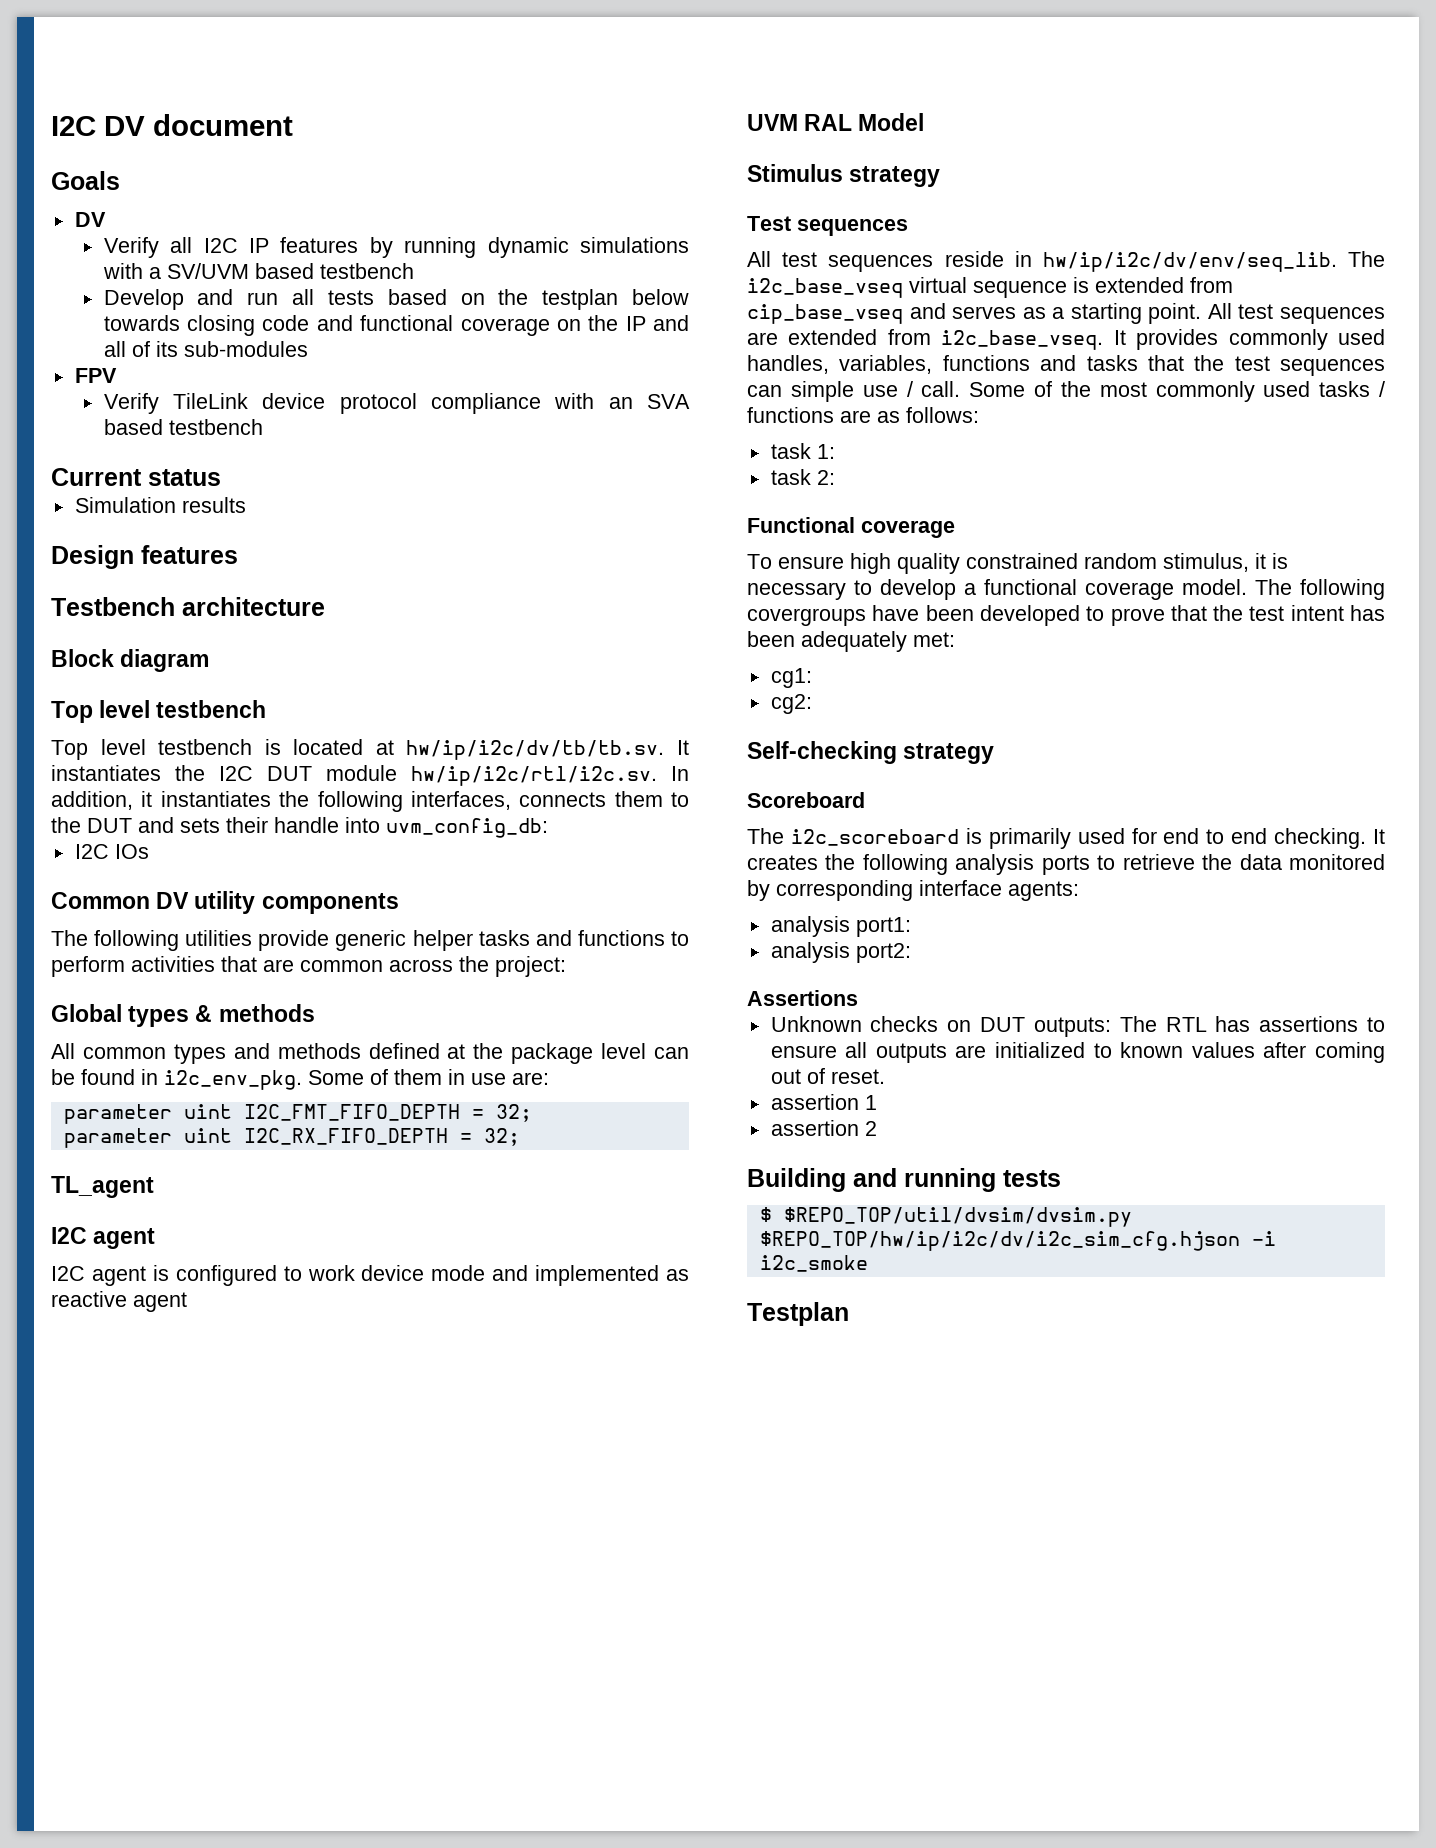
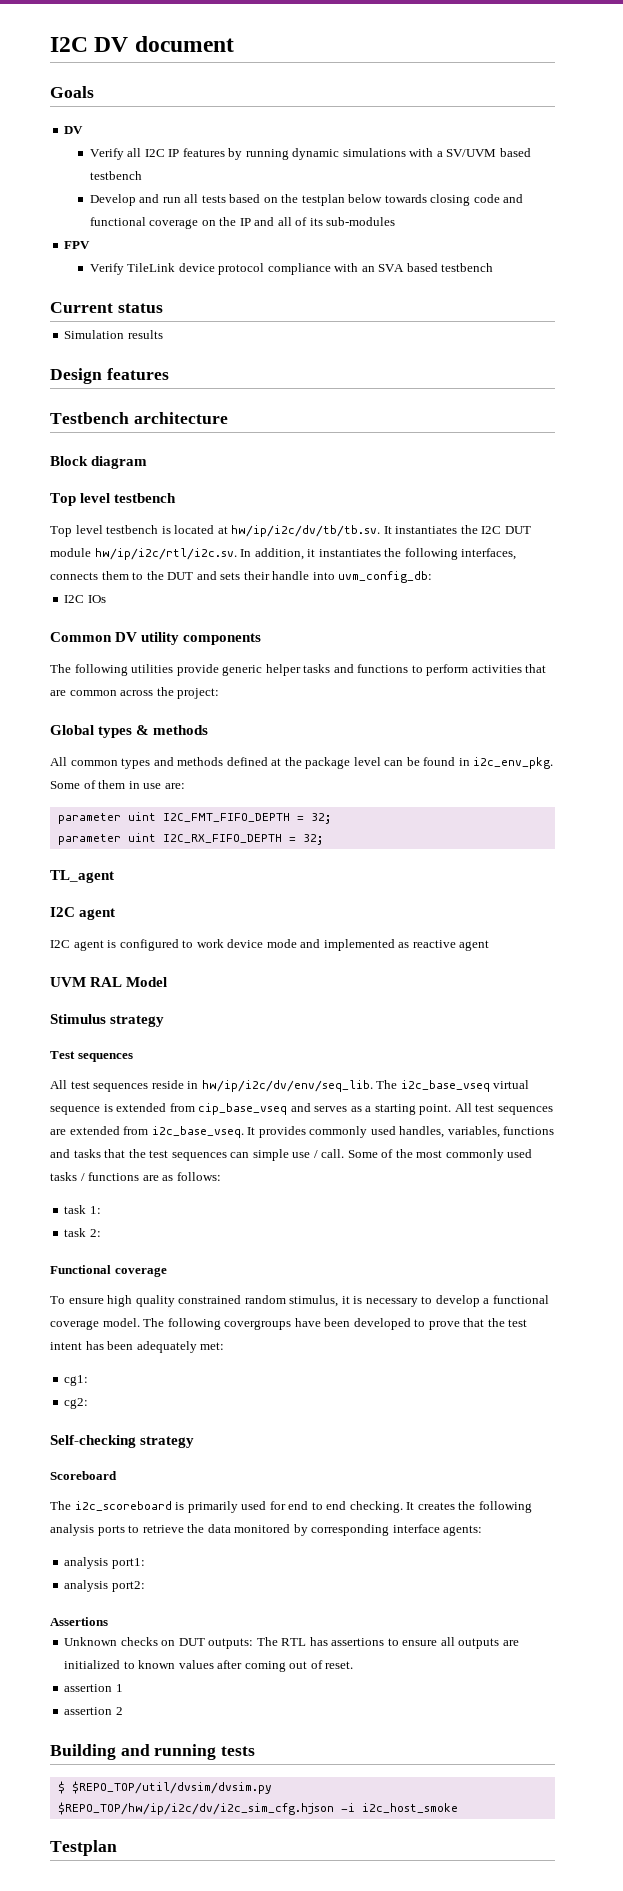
- $ $REPO_TOP/util/dvsim/dvsim.py $REPO_TOP/hw/ip/i2c/dv/i2c_sim_cfg.hjson -i i2c_smoke
+ $ $REPO_TOP/util/dvsim/dvsim.py $REPO_TOP/hw/ip/i2c/dv/i2c_sim_cfg.hjson -i i2c_host_smoke

